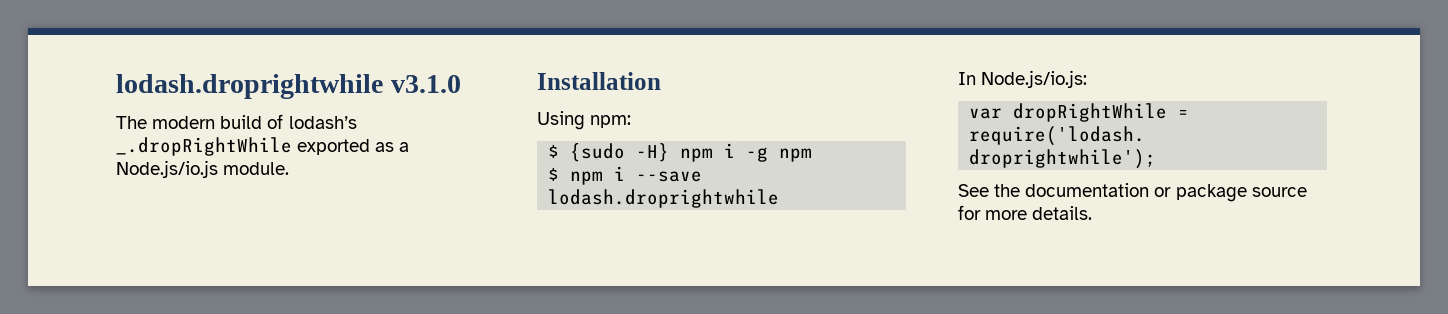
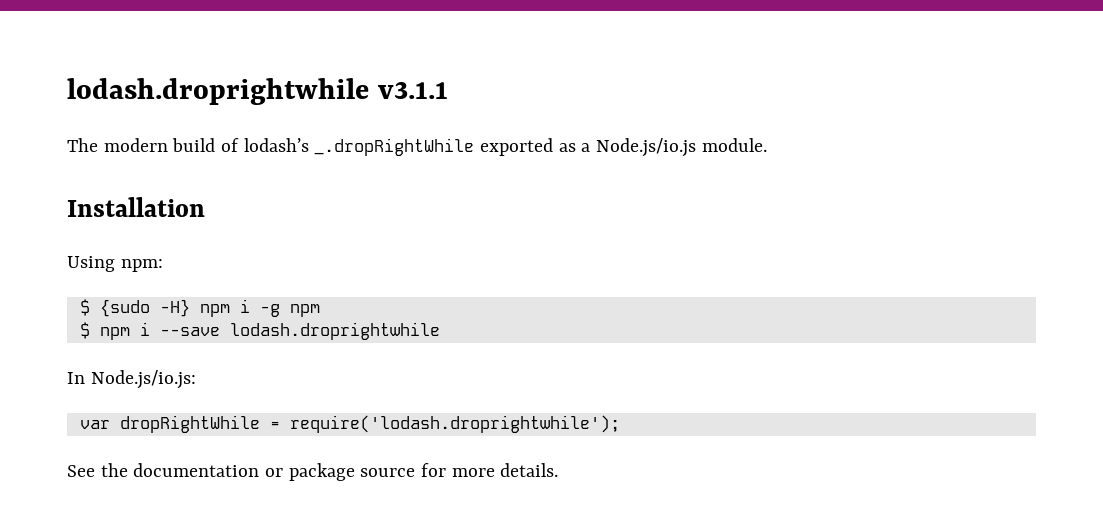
- lodash.droprightwhile v3.1.0
+ lodash.droprightwhile v3.1.1

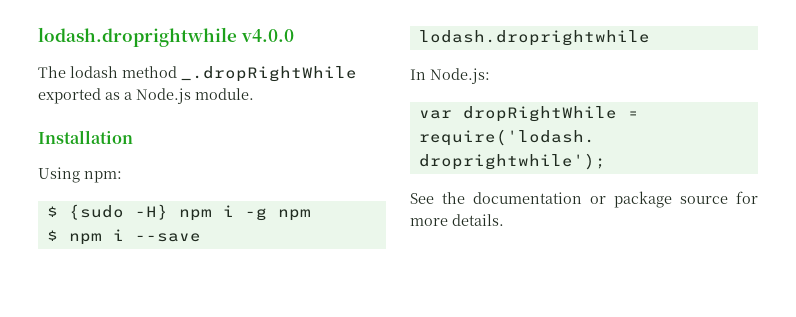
- lodash.droprightwhile v3.1.1
+ lodash.droprightwhile v4.0.0
- The modern build of lodash’s _.dropRightWhile exported as a Node.js/io.js module.
+ The lodash method _.dropRightWhile exported as a Node.js module.
- In Node.js/io.js:
+ In Node.js:

